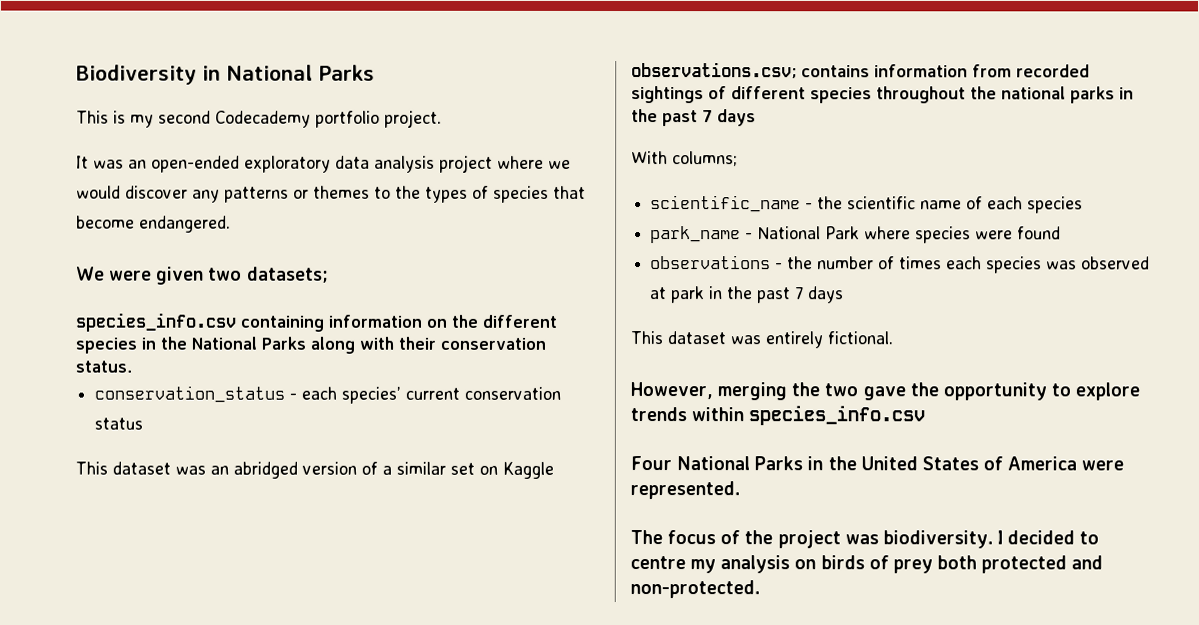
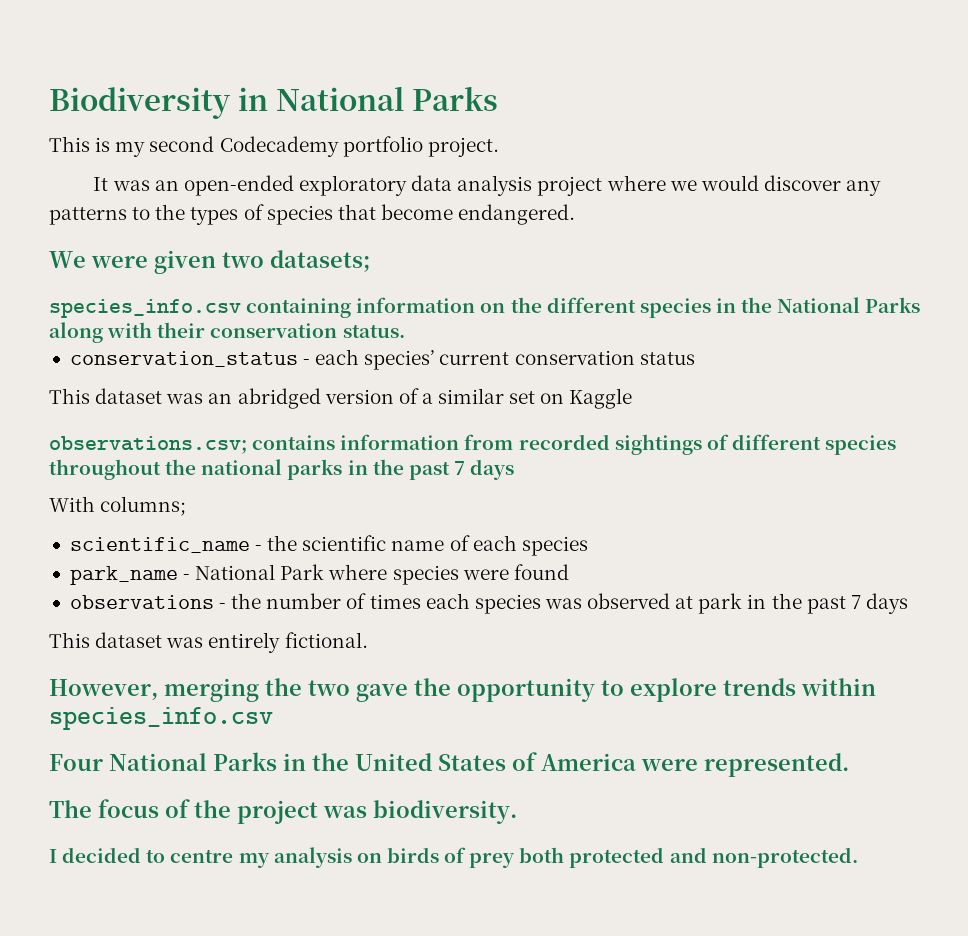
- It was an open-ended exploratory data analysis project where we would discover any patterns or themes to the types of species that become endangered.
+ It was an open-ended exploratory data analysis project where we would discover any patterns to the types of species that become endangered.
- The focus of the project was biodiversity. I decided to centre my analysis on birds of prey both protected and non-protected.
+ The focus of the project was biodiversity.
+ I decided to centre my analysis on birds of prey both protected and non-protected.

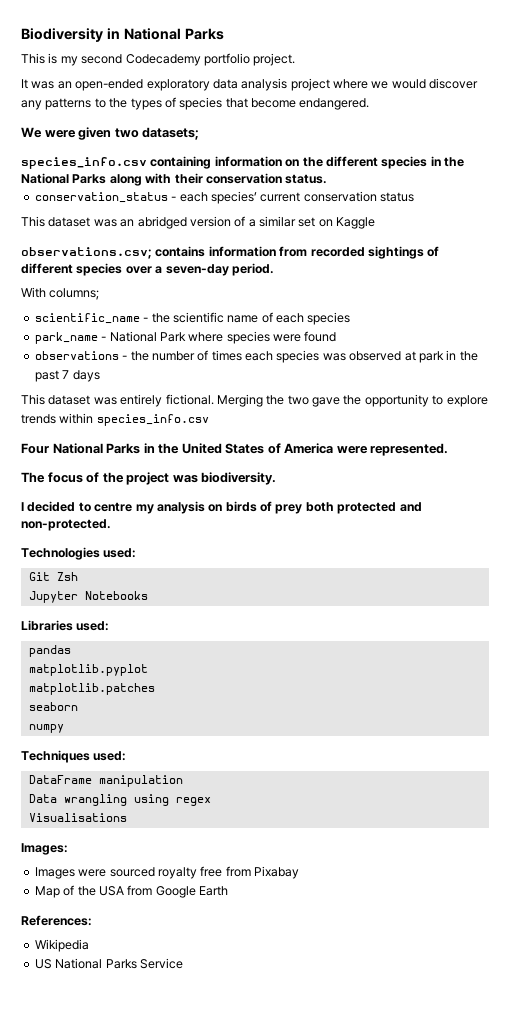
- observations.csv; contains information from recorded sightings of different species throughout the national parks in the past 7 days
+ observations.csv; contains information from recorded sightings of different species over a seven-day period.
- This dataset was entirely fictional.
- However, merging the two gave the opportunity to explore trends within species_info.csv
+ This dataset was entirely fictional. Merging the two gave the opportunity to explore trends within species_info.csv
+ Technologies used:
+ Git Zsh
+ Jupyter Notebooks
+ Libraries used:
+ pandas
+ matplotlib.pyplot
+ matplotlib.patches
+ seaborn
+ numpy
+ Techniques used:
+ DataFrame manipulation
+ Data wrangling using regex
+ Visualisations
+ Images:
+ Images were sourced royalty free from Pixabay
+ Map of the USA from Google Earth
+ References:
+ Wikipedia
+ US National Parks Service

